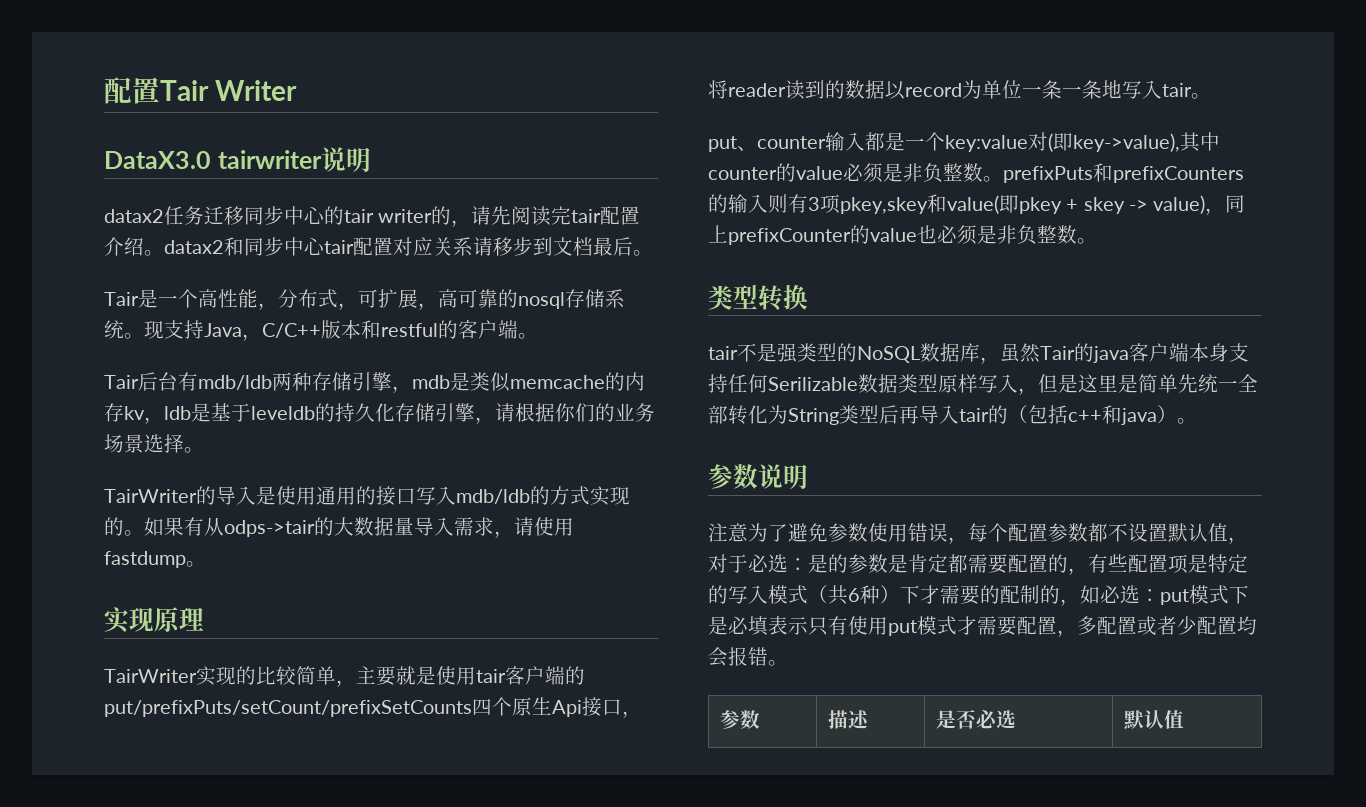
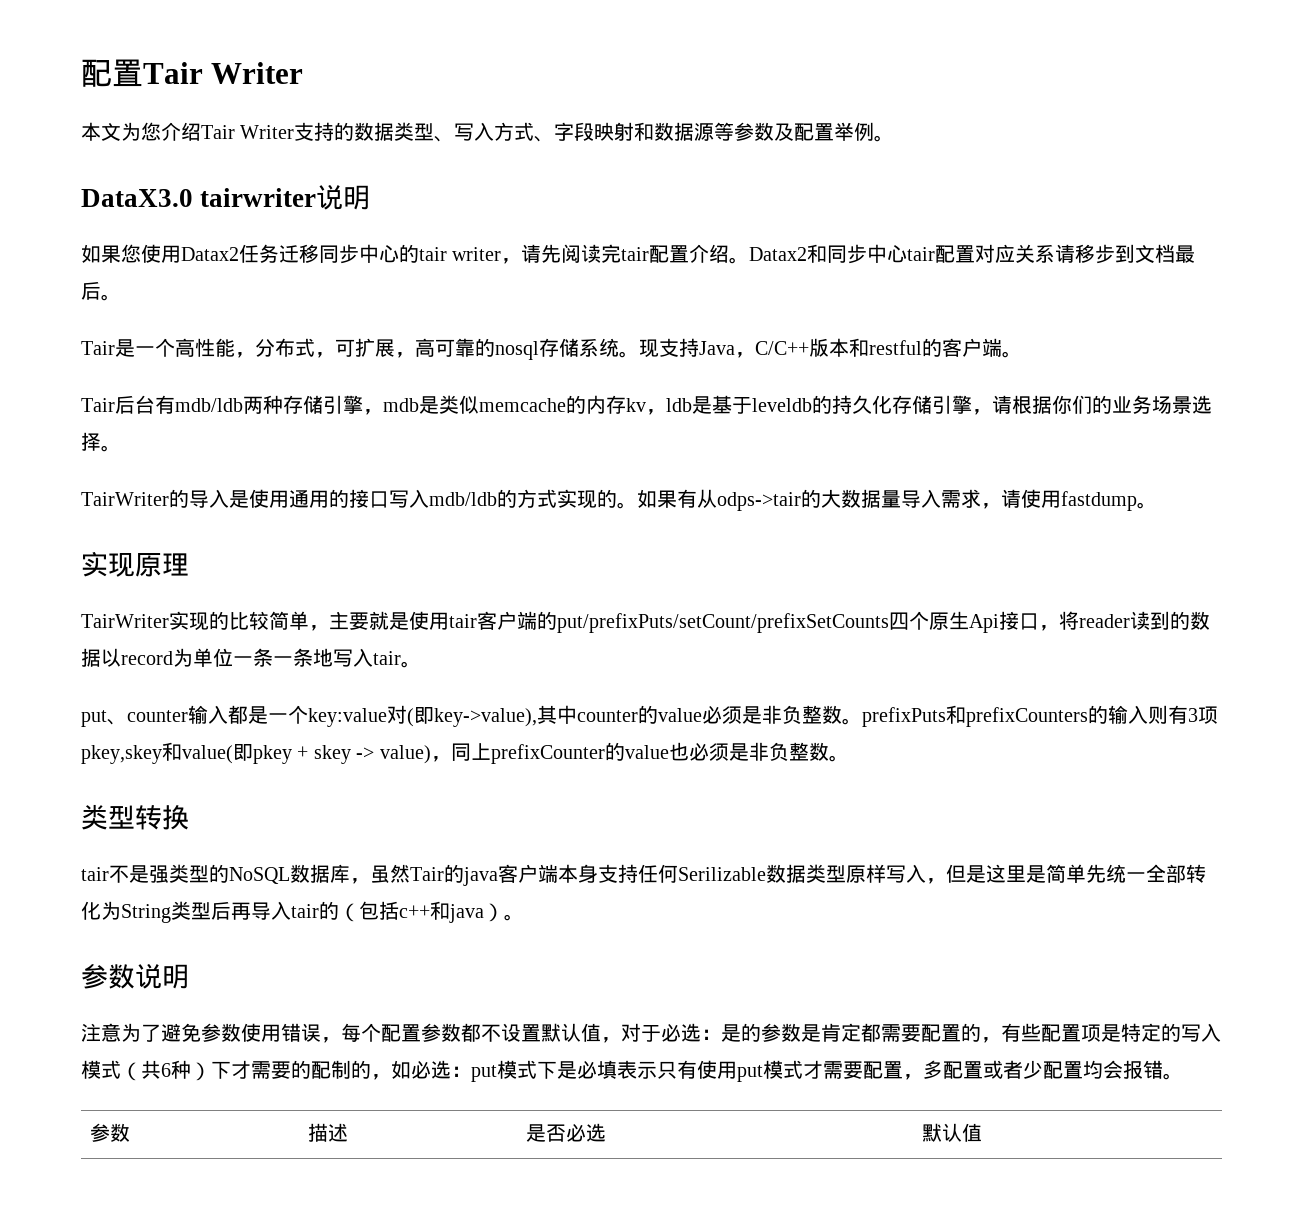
+ 本文为您介绍Tair Writer支持的数据类型、写入方式、字段映射和数据源等参数及配置举例。
- datax2任务迁移同步中心的tair writer的，请先阅读完tair配置介绍。datax2和同步中心tair配置对应关系请移步到文档最后。
+ 如果您使用Datax2任务迁移同步中心的tair writer，请先阅读完tair配置介绍。Datax2和同步中心tair配置对应关系请移步到文档最后。

